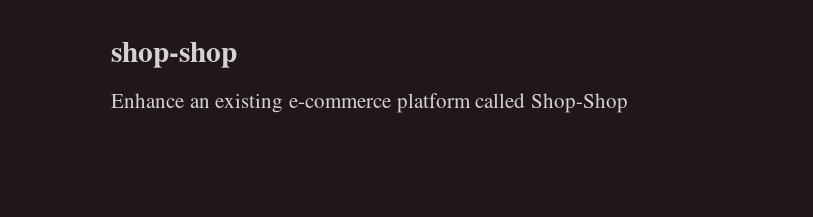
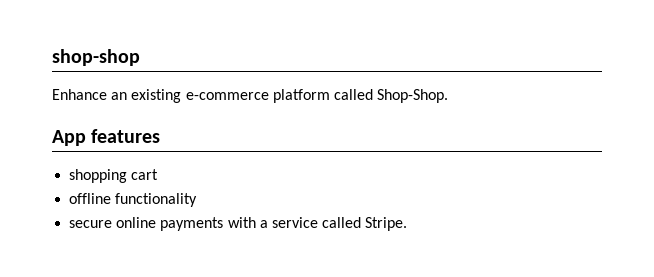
- Enhance an existing e-commerce platform called Shop-Shop
+ Enhance an existing e-commerce platform called Shop-Shop.
+ App features
+ shopping cart
+ offline functionality
+ secure online payments with a service called Stripe.

